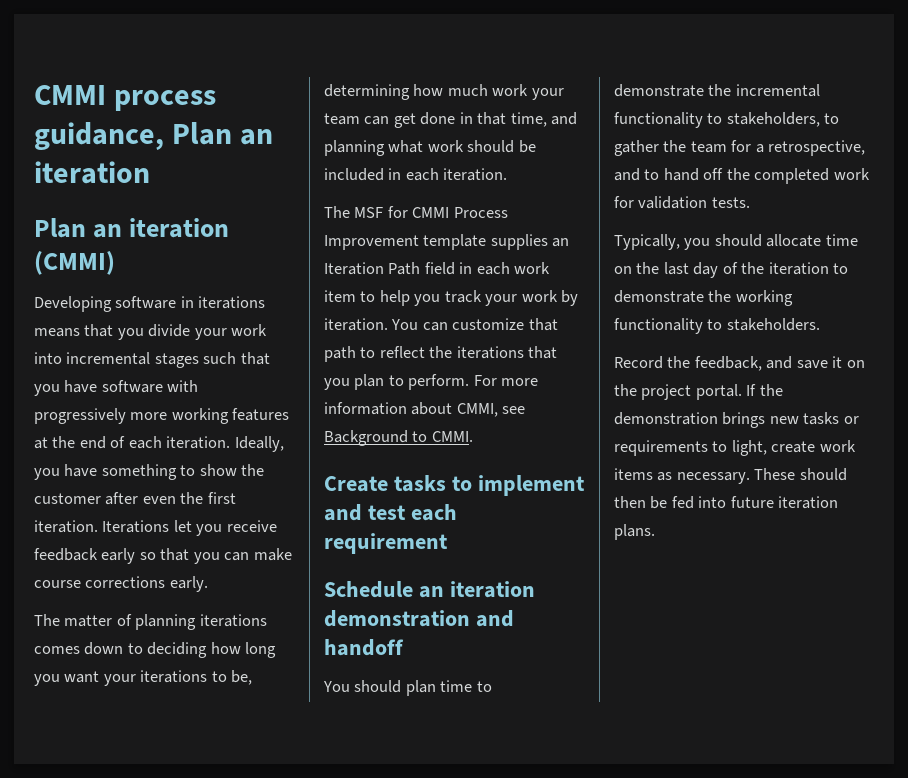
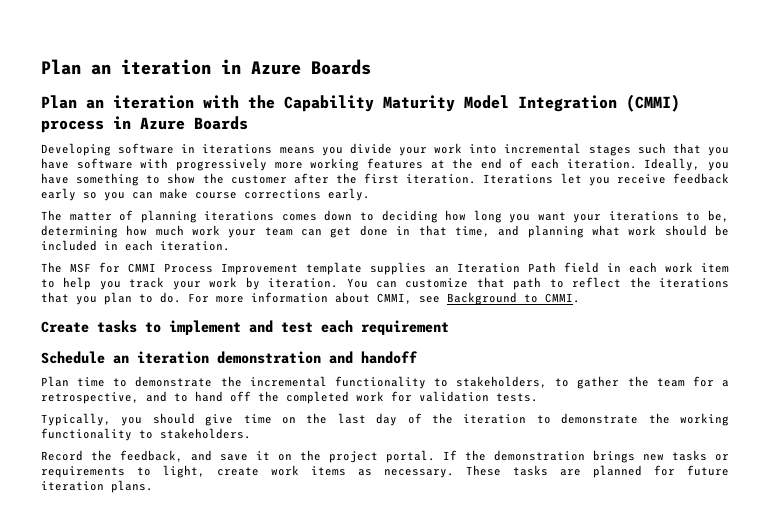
- CMMI process guidance, Plan an iteration
- Plan an iteration (CMMI)
+ Plan an iteration in Azure Boards
+ Plan an iteration with the Capability Maturity Model Integration (CMMI) process in Azure Boards
- Developing software in iterations means that you divide your work into incremental stages such that you have software with progressively more working features at the end of each iteration.
+ Developing software in iterations means you divide your work into incremental stages such that you have software with progressively more working features at the end of each iteration.
- Ideally, you have something to show the customer after even the first iteration.
+ Ideally, you have something to show the customer after the first iteration.
- Iterations let you receive feedback early so that you can make course corrections early.
+ Iterations let you receive feedback early so you can make course corrections early.
- You can customize that path to reflect the iterations that you plan to perform.
+ You can customize that path to reflect the iterations that you plan to do.
- You should plan time to demonstrate the incremental functionality to stakeholders, to gather the team for a retrospective, and to hand off the completed work for validation tests.
+ Plan time to demonstrate the incremental functionality to stakeholders, to gather the team for a retrospective, and to hand off the completed work for validation tests.
- Typically, you should allocate time on the last day of the iteration to demonstrate the working functionality to stakeholders.
+ Typically, you should give time on the last day of the iteration to demonstrate the working functionality to stakeholders.
- These should then be fed into future iteration plans.
+ These tasks are planned for future iteration plans.

